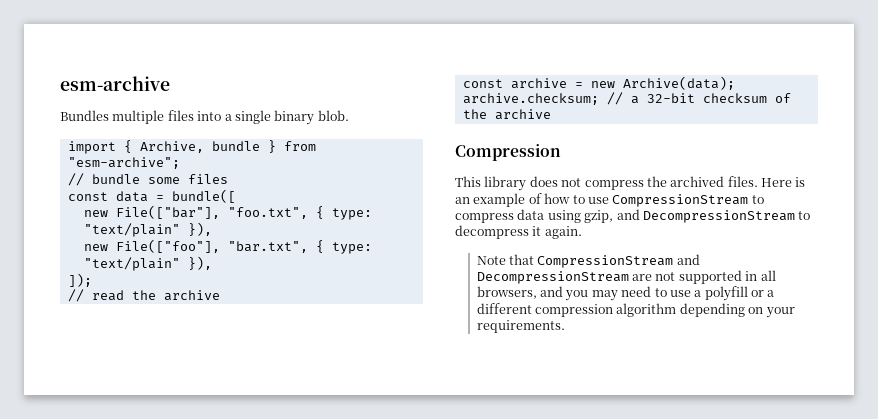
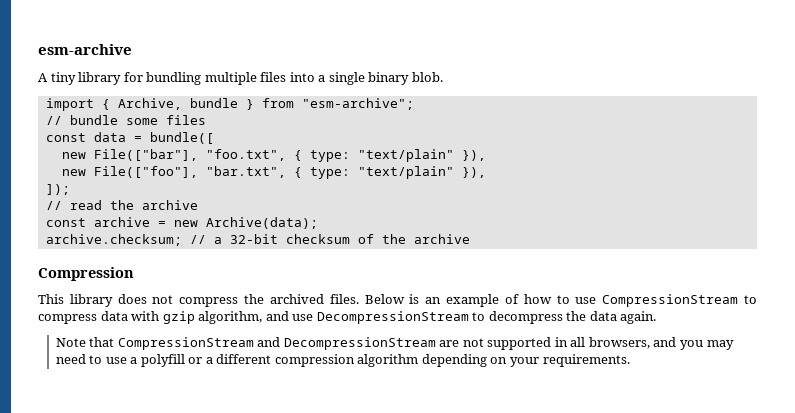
- Bundles multiple files into a single binary blob.
+ A tiny library for bundling multiple files into a single binary blob.
- Here is an example of how to use CompressionStream to compress data using gzip, and DecompressionStream to decompress it again.
+ Below is an example of how to use CompressionStream to compress data with gzip algorithm, and use DecompressionStream to decompress the data again.

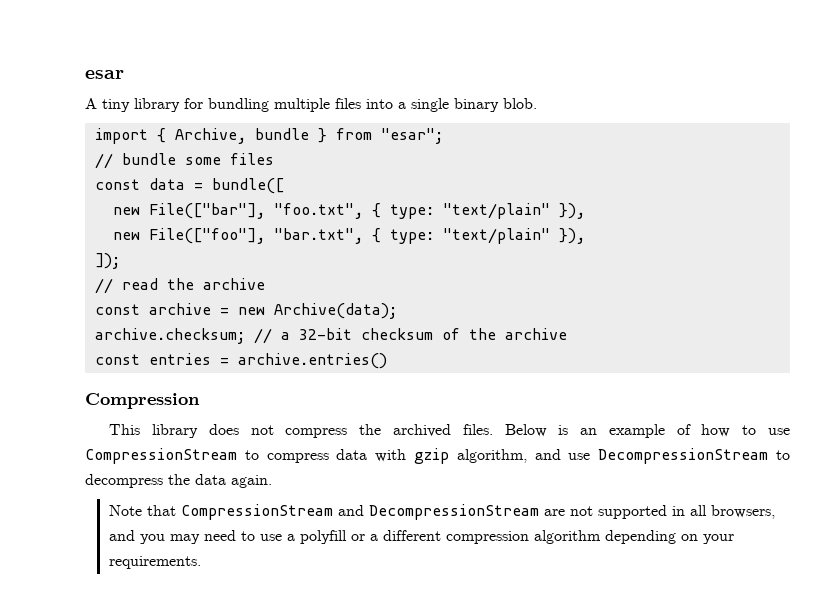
- esm-archive
+ esar
- import { Archive, bundle } from "esm-archive";
+ import { Archive, bundle } from "esar";
+ const entries = archive.entries()

